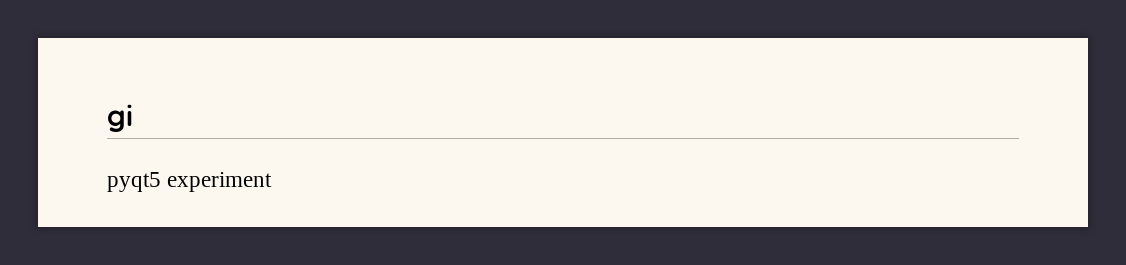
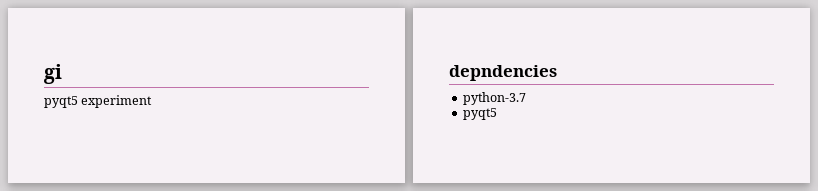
+ depndencies
+ python-3.7
+ pyqt5

